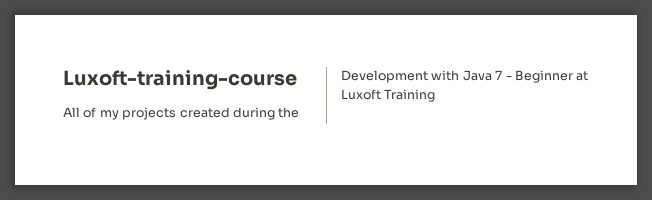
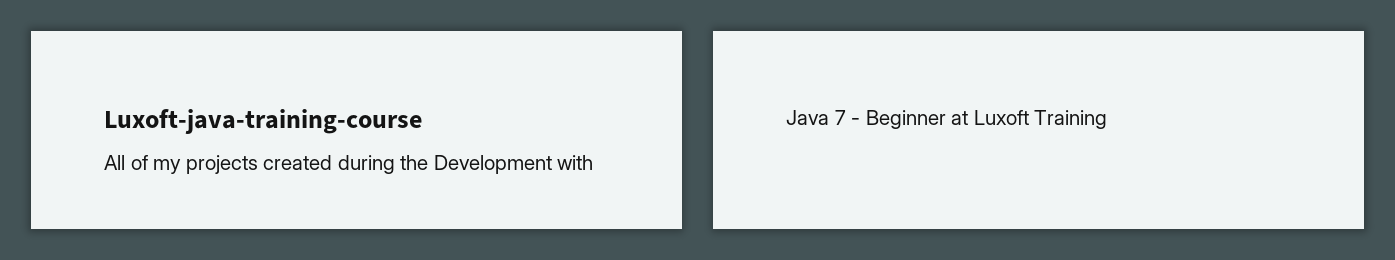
- Luxoft-training-course
+ Luxoft-java-training-course

